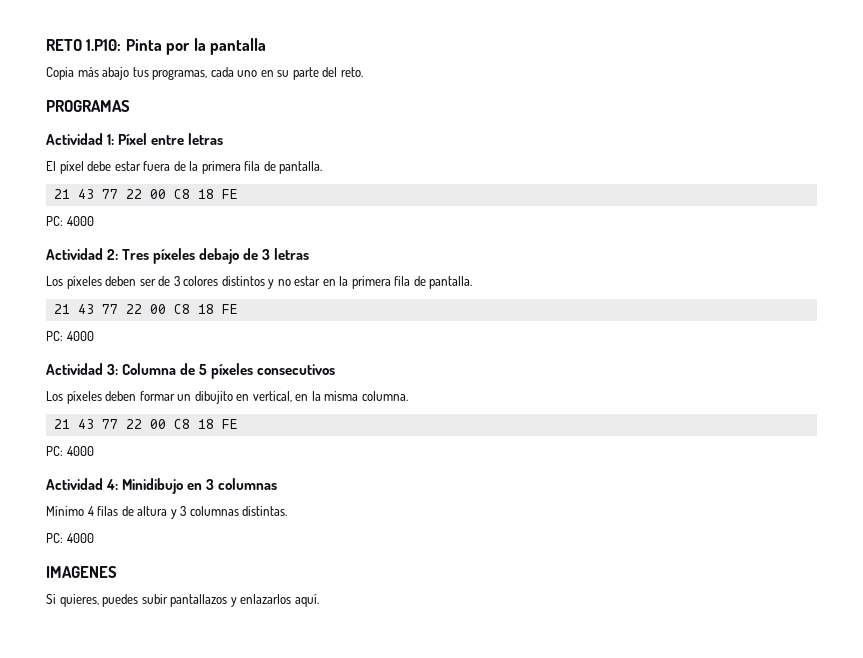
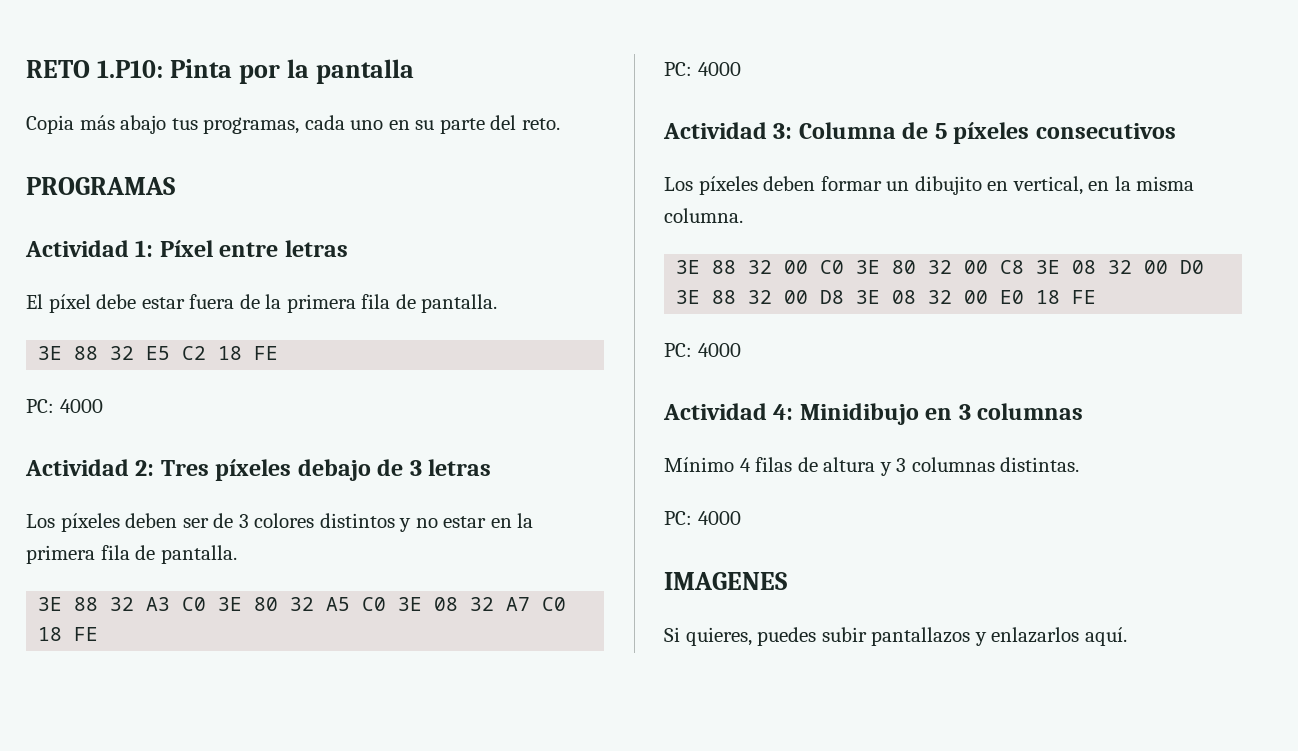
  El píxel debe estar fuera de la primera fila de pantalla.
- 21 43 77 22 00 C8 18 FE
+ 3E 88 32 E5 C2 18 FE
  Los píxeles deben ser de 3 colores distintos y no estar en la primera fila de pantalla.
- 21 43 77 22 00 C8 18 FE
+ 3E 88 32 A3 C0 3E 80 32 A5 C0 3E 08 32 A7 C0 18 FE
  Los píxeles deben formar un dibujito en vertical, en la misma columna.
- 21 43 77 22 00 C8 18 FE
+ 3E 88 32 00 C0 3E 80 32 00 C8 3E 08 32 00 D0 3E 88 32 00 D8 3E 08 32 00 E0 18 FE

